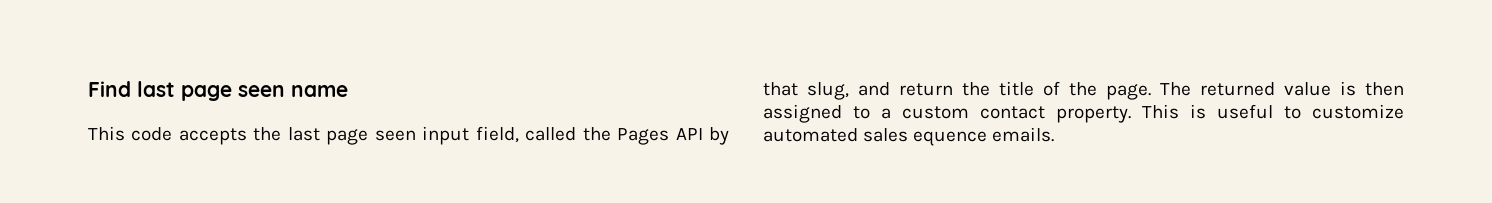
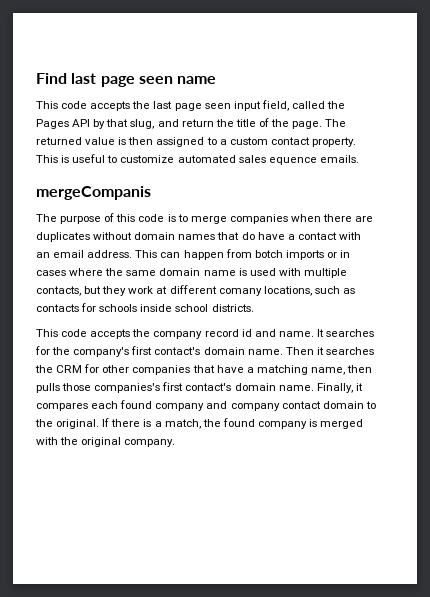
+ mergeCompanis
+ The purpose of this code is to merge companies when there are duplicates without domain names that do have a contact with an email address. This can happen from botch imports or in cases where the same domain name is used with multiple contacts, but they work at different comany locations, such as contacts for schools inside school districts.
+ This code accepts the company record id and name. It searches for the company's first contact's domain name. Then it searches the CRM for other companies that have a matching name, then pulls those companies's first contact's domain name. Finally, it compares each found company and company contact domain to the original. If there is a match, the found company is merged with the original company.

